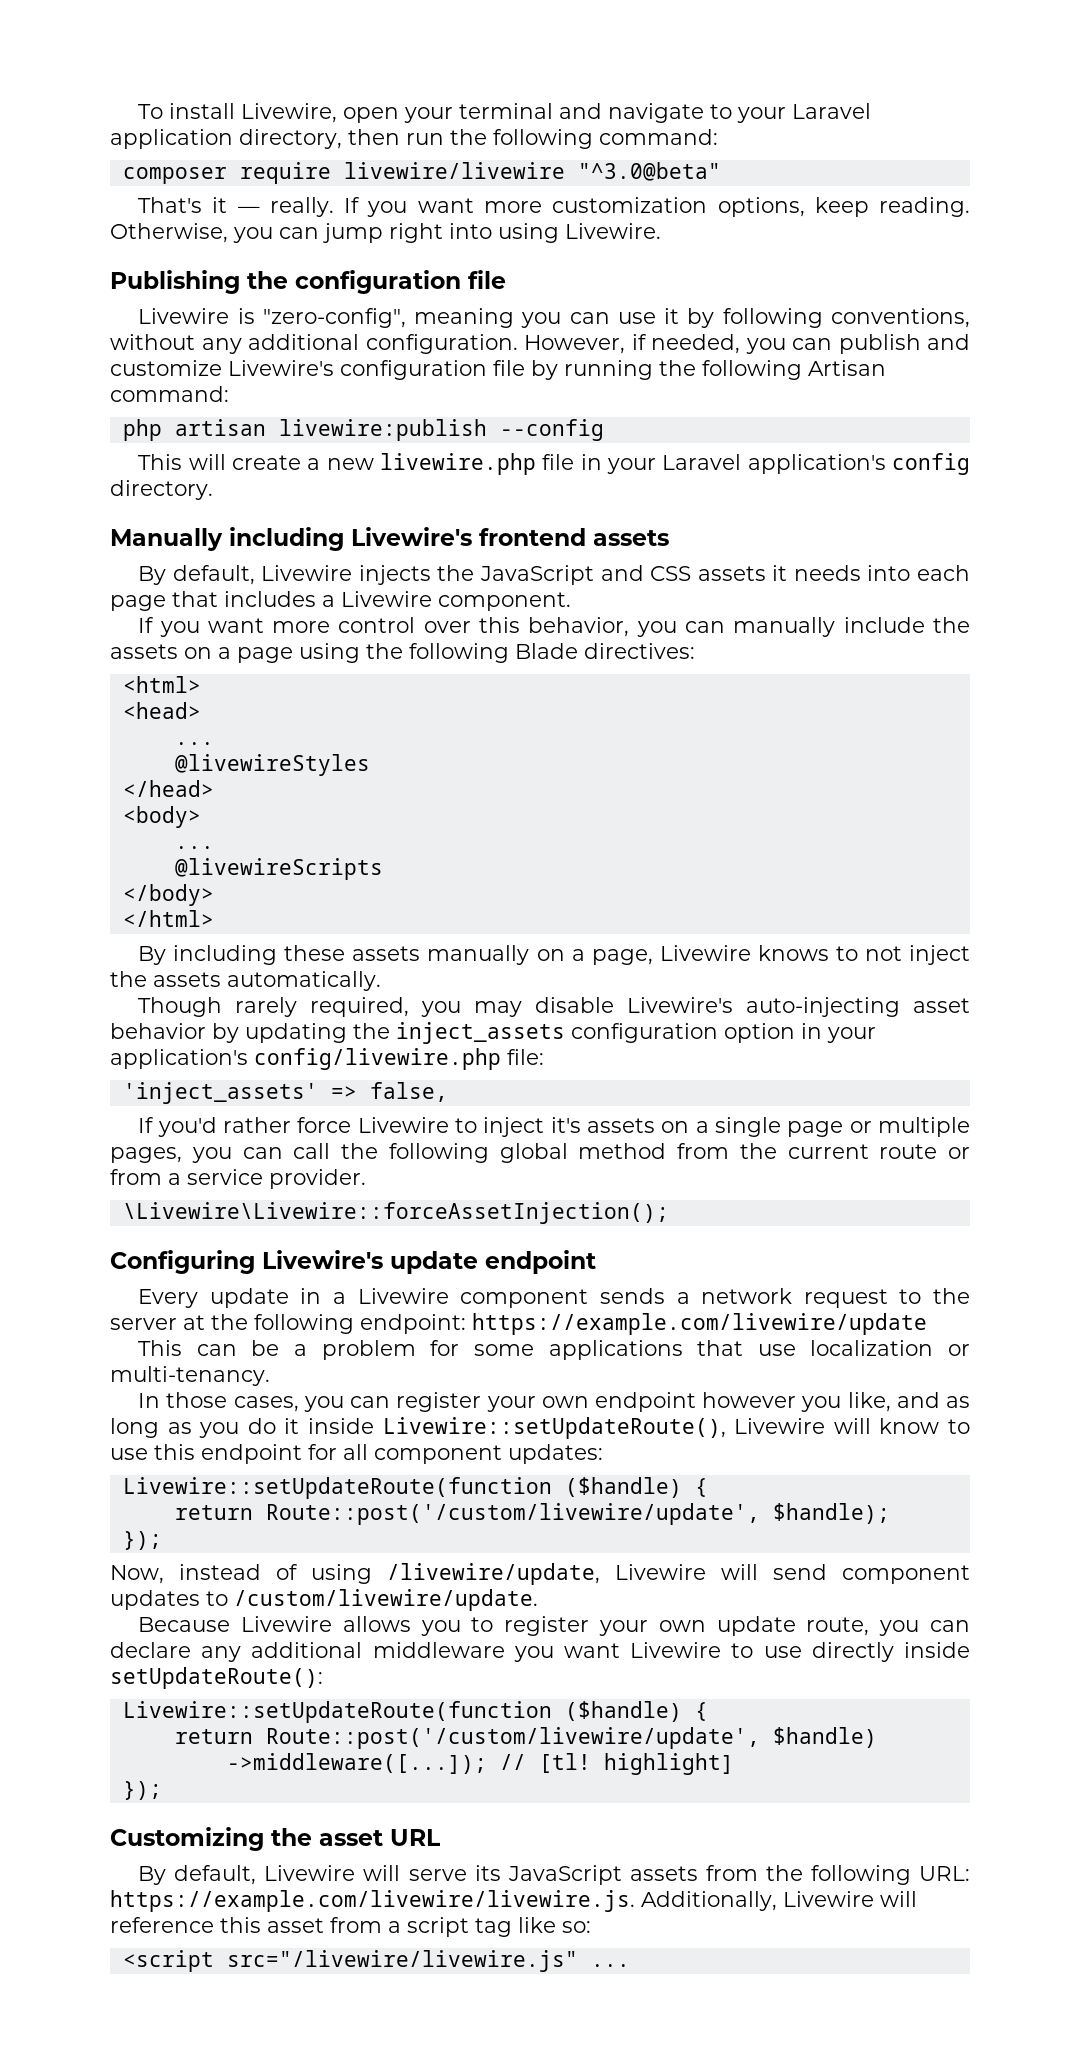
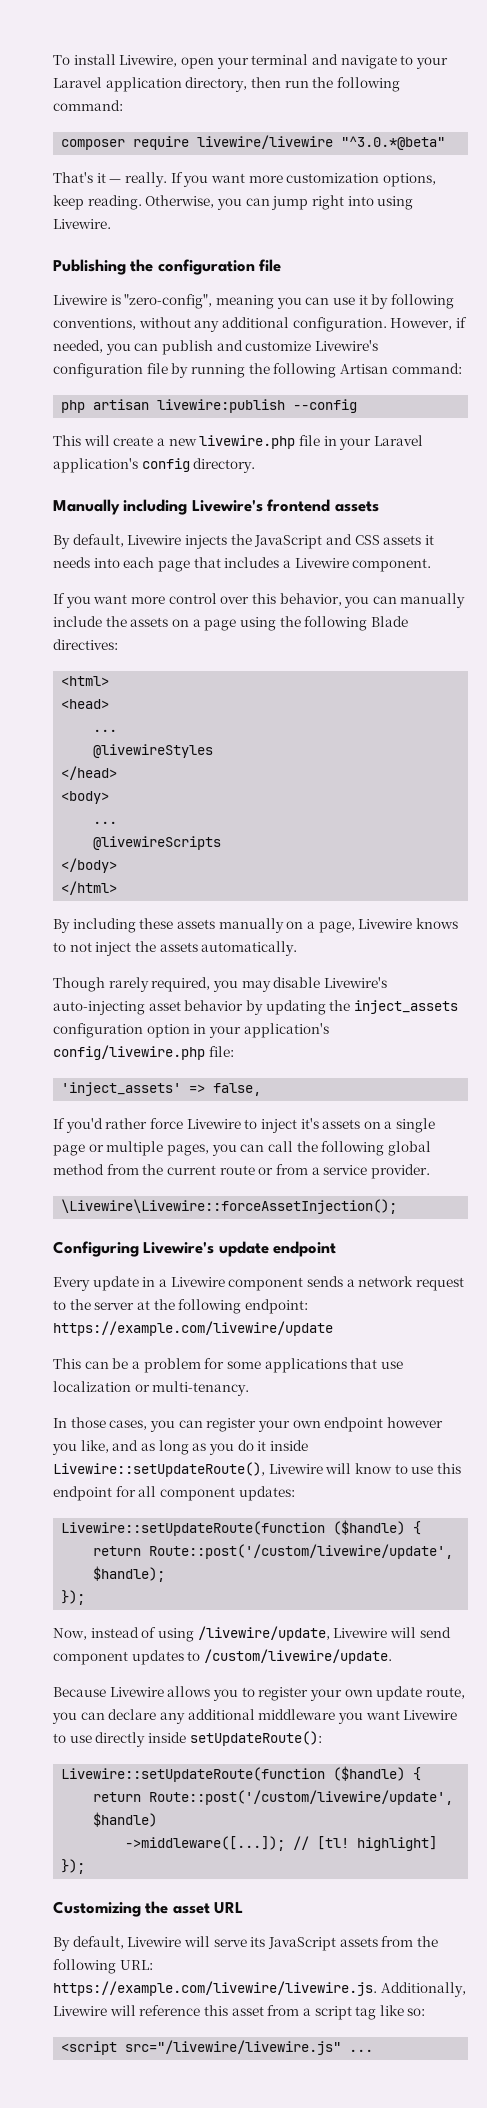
- composer require livewire/livewire "^3.0@beta"
+ composer require livewire/livewire "^3.0.*@beta"

